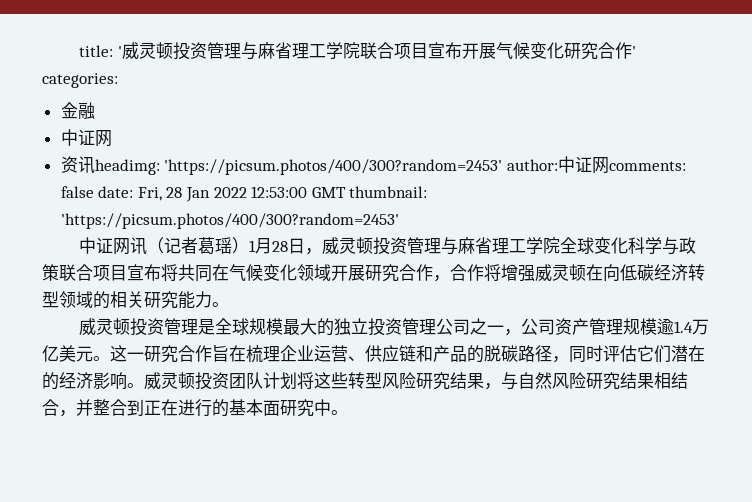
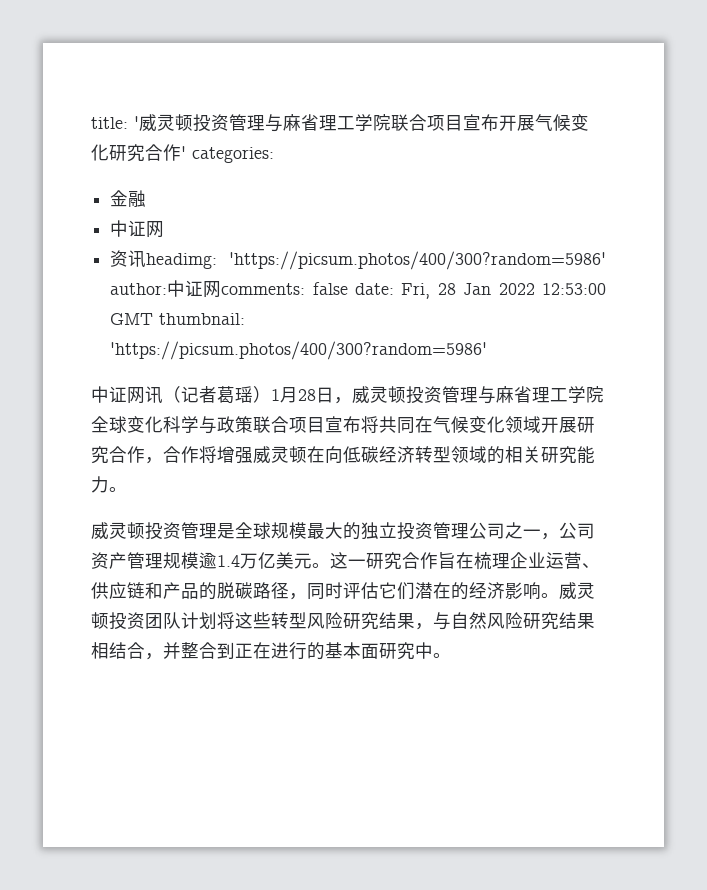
- 资讯headimg: 'https://picsum.photos/400/300?random=2453' author:中证网comments: false date: Fri, 28 Jan 2022 12:53:00 GMT thumbnail: 'https://picsum.photos/400/300?random=2453'
+ 资讯headimg: 'https://picsum.photos/400/300?random=5986' author:中证网comments: false date: Fri, 28 Jan 2022 12:53:00 GMT thumbnail: 'https://picsum.photos/400/300?random=5986'

